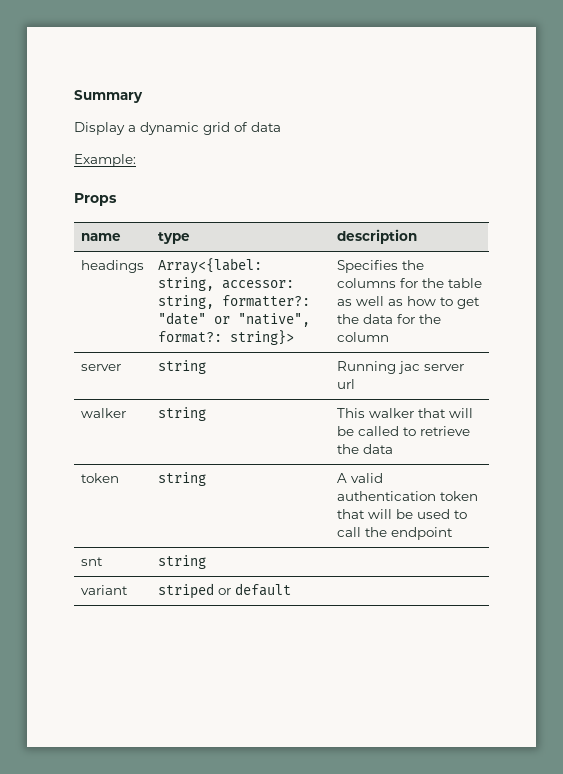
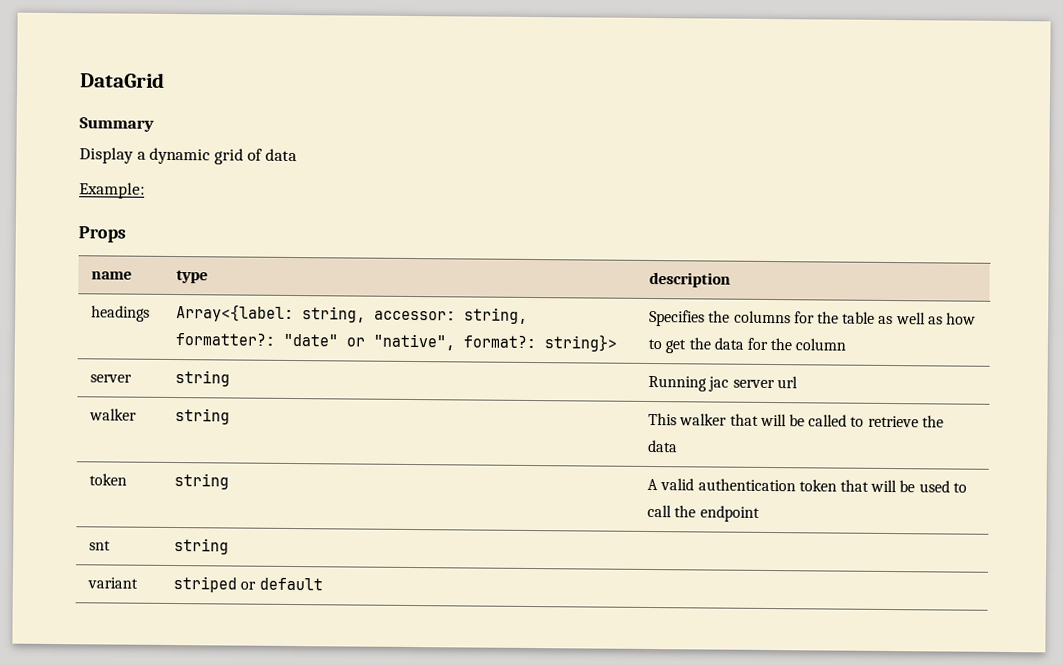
+ DataGrid

